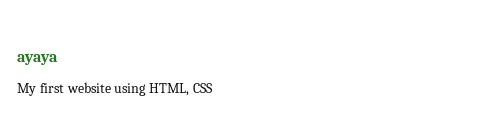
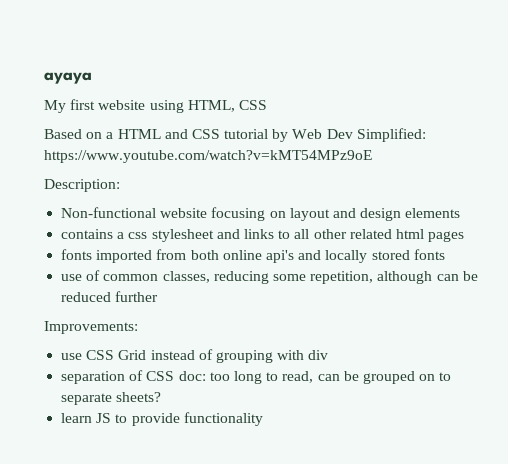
+ Based on a HTML and CSS tutorial by Web Dev Simplified: https://www.youtube.com/watch?v=kMT54MPz9oE
+ Description:
+ Non-functional website focusing on layout and design elements
+ contains a css stylesheet and links to all other related html pages
+ fonts imported from both online api's and locally stored fonts
+ use of common classes, reducing some repetition, although can be reduced further
+ Improvements:
+ use CSS Grid instead of grouping with div
+ separation of CSS doc: too long to read, can be grouped on to separate sheets?
+ learn JS to provide functionality

